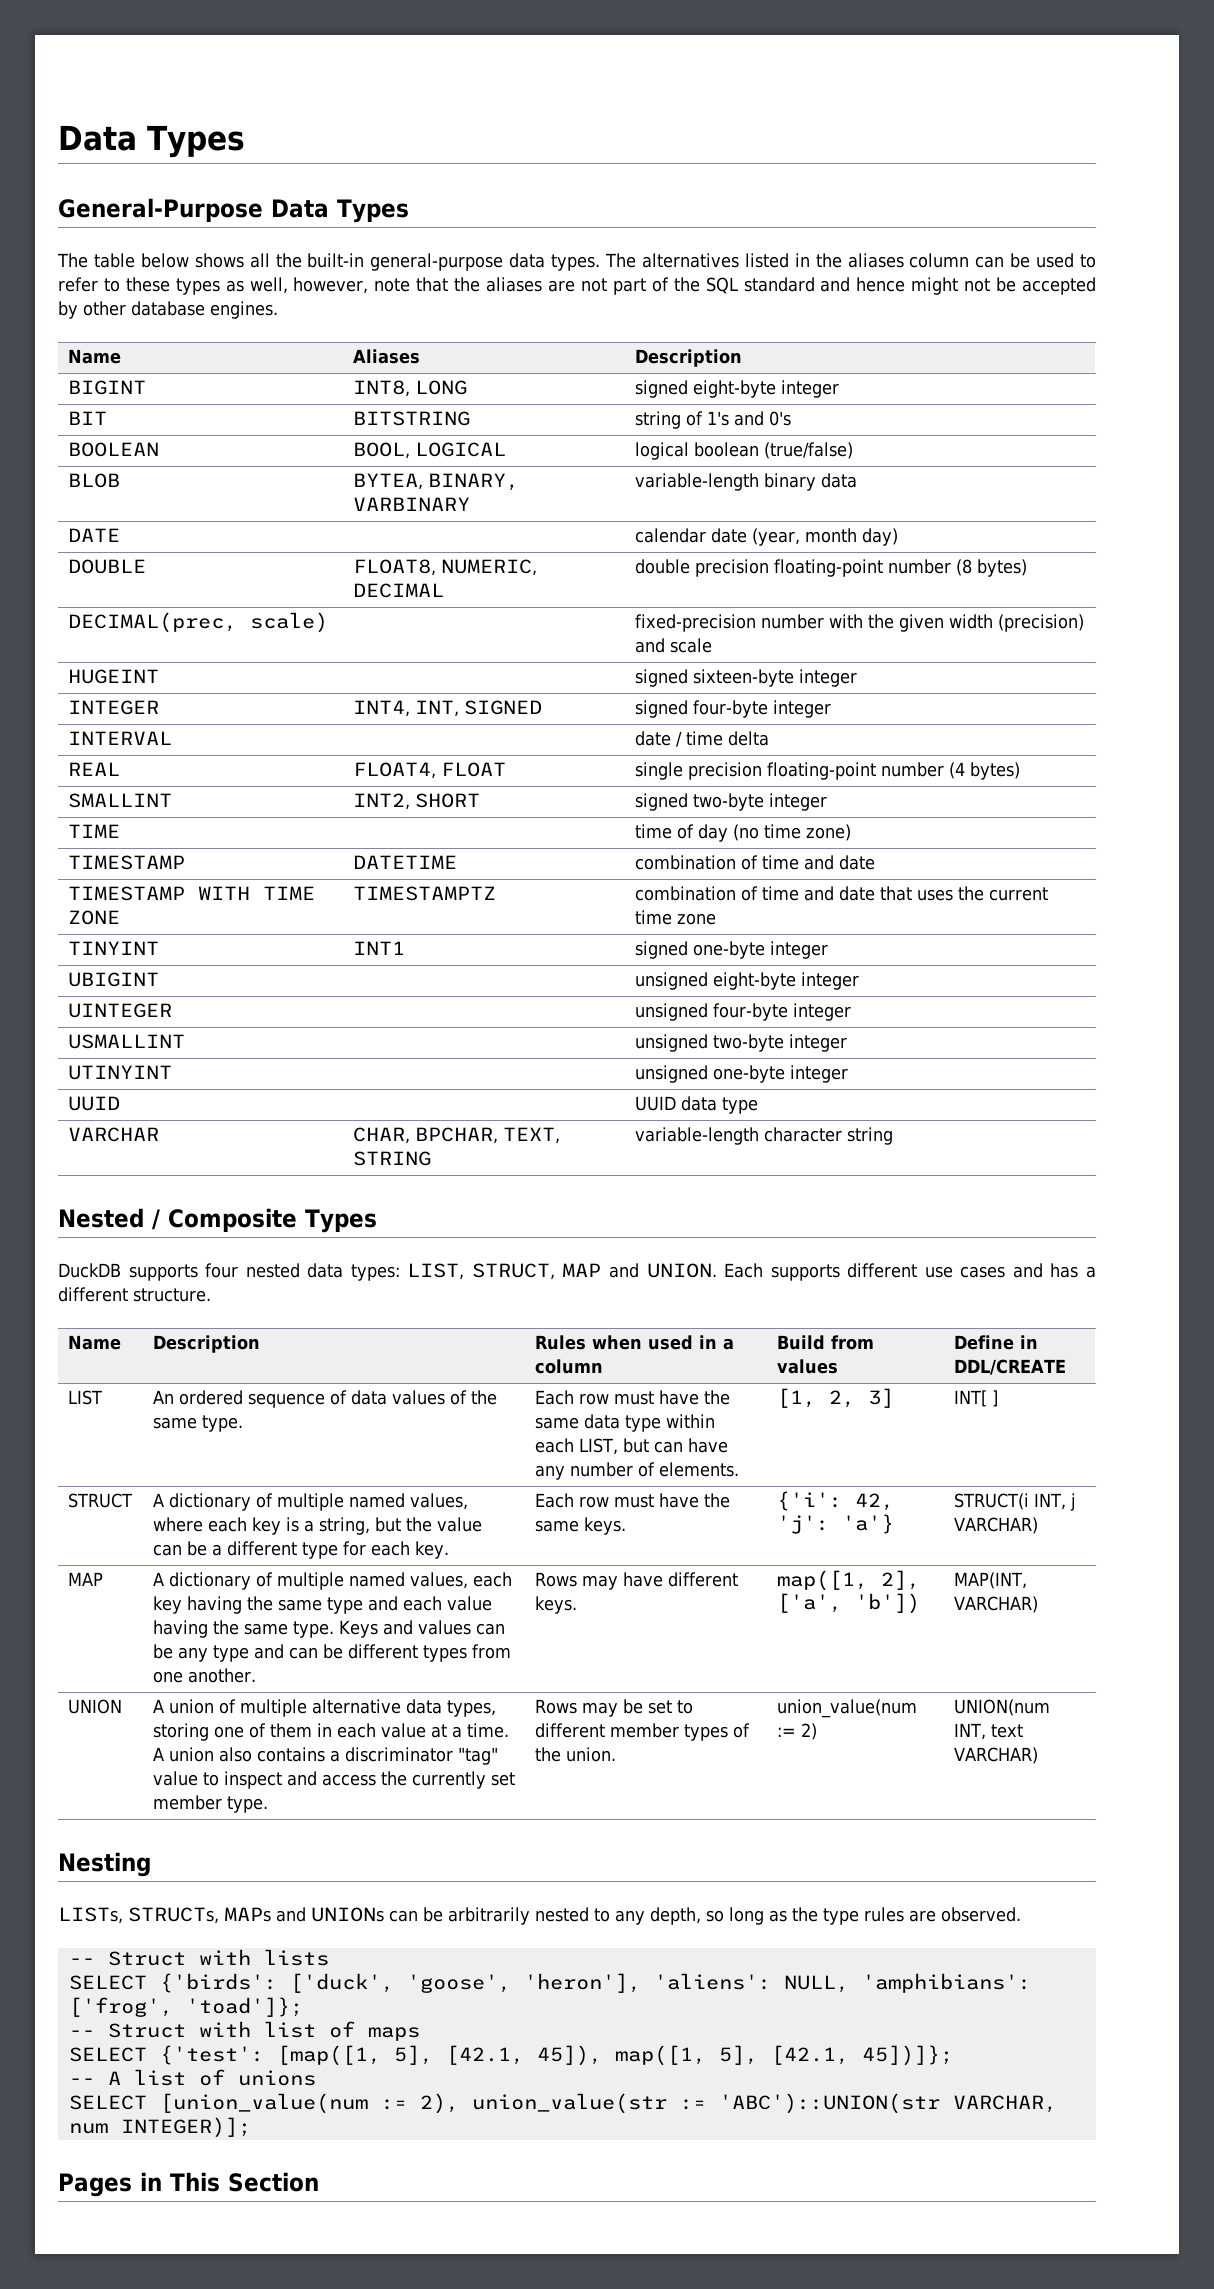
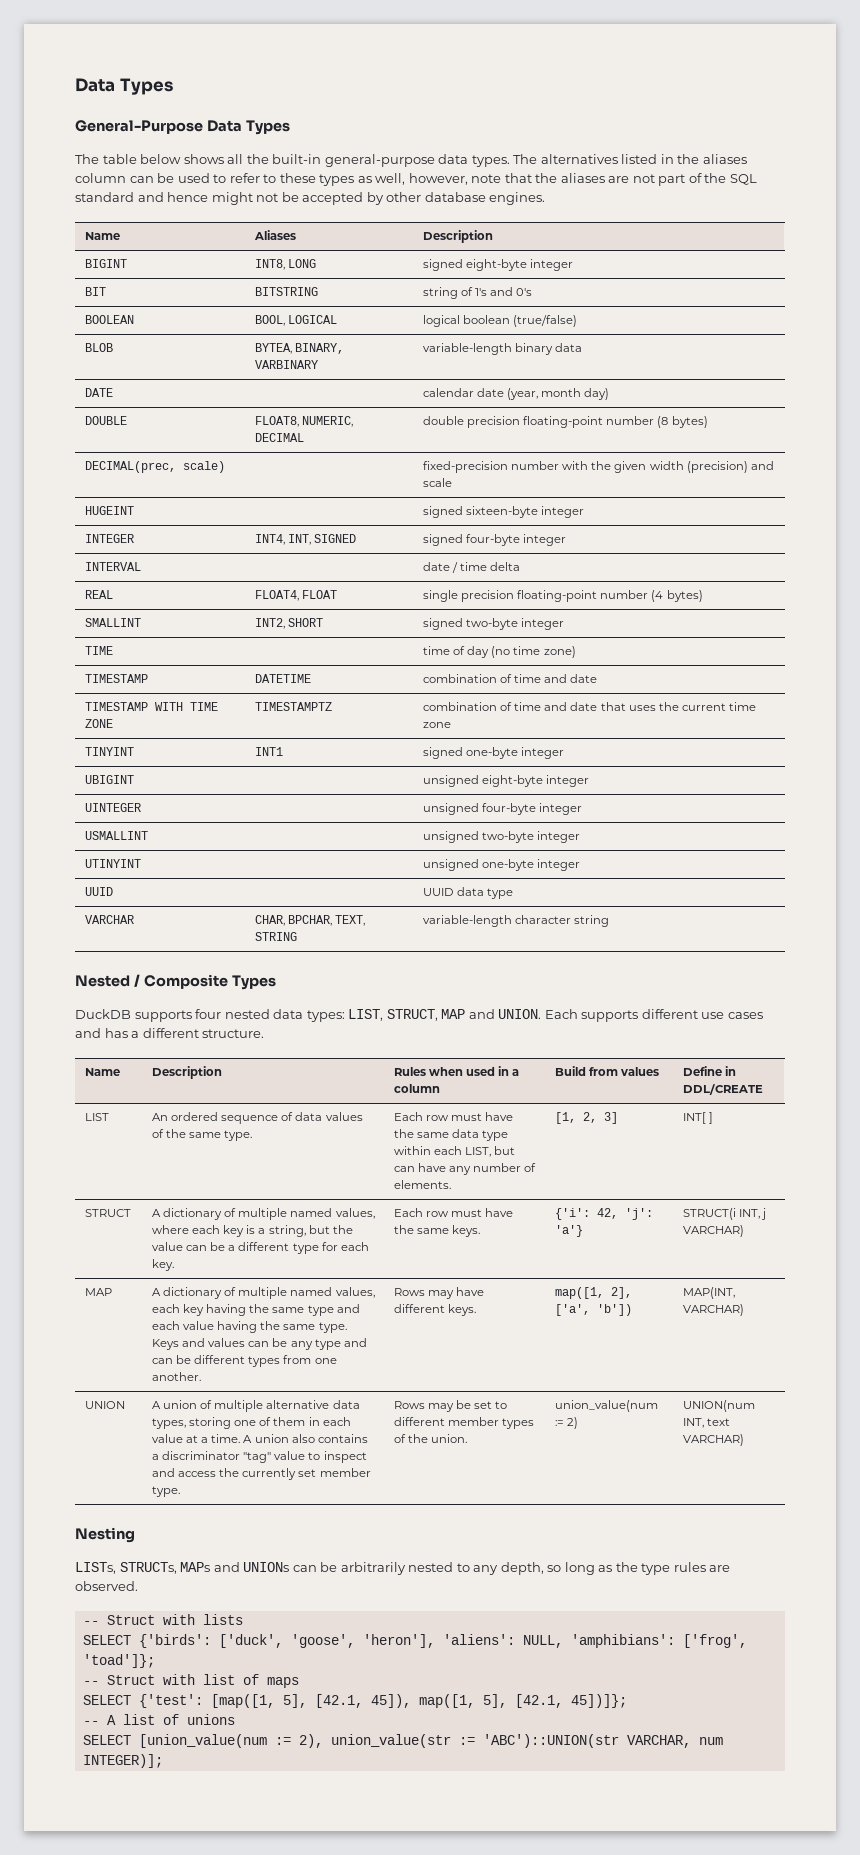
- Pages in This Section

